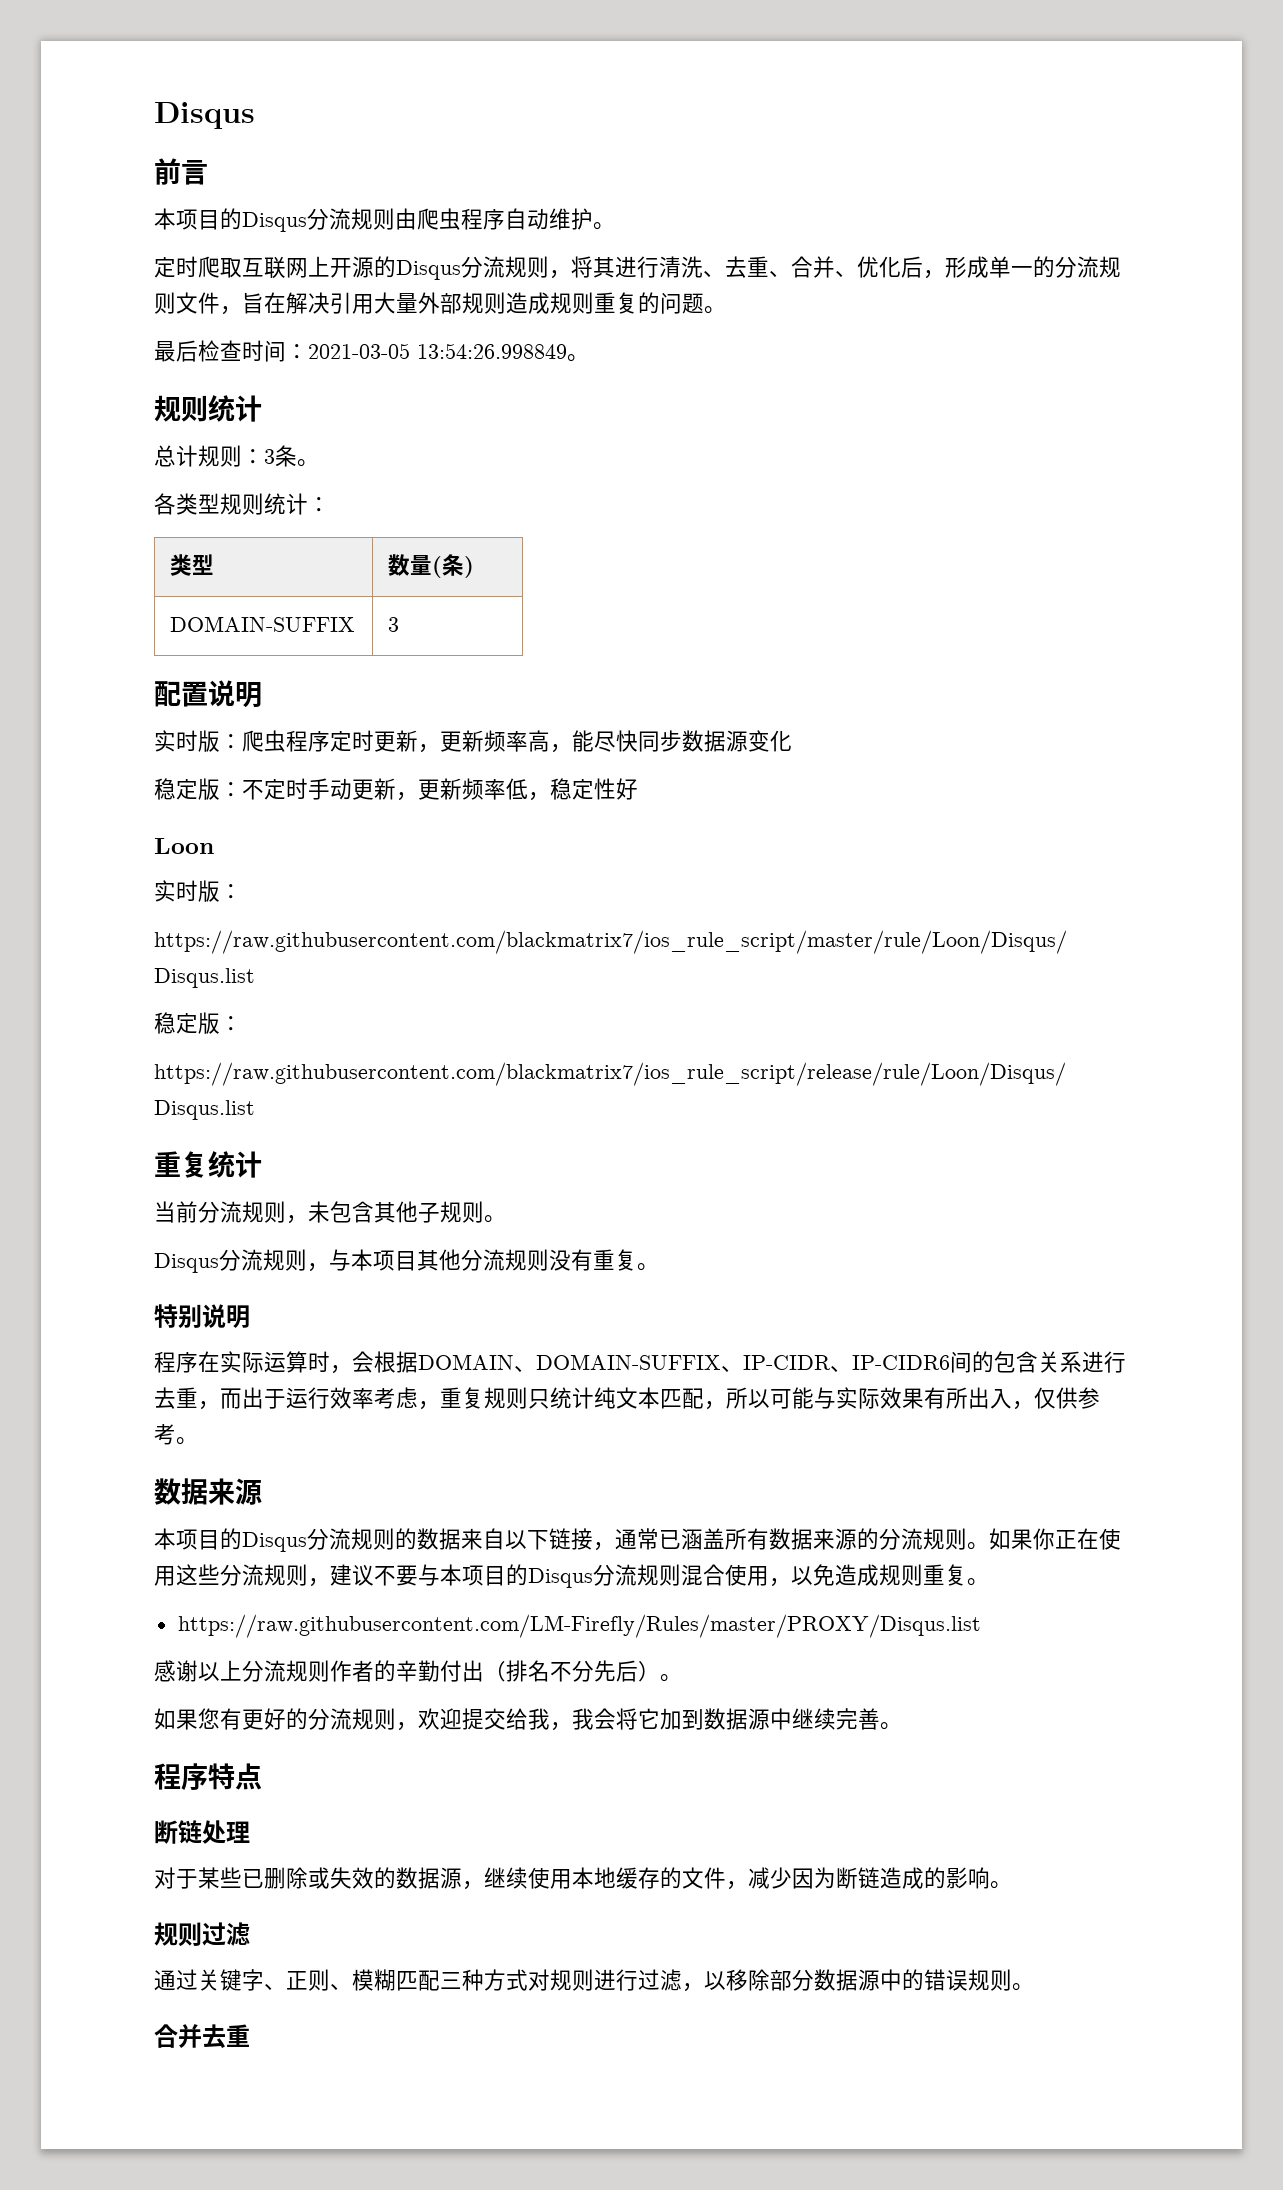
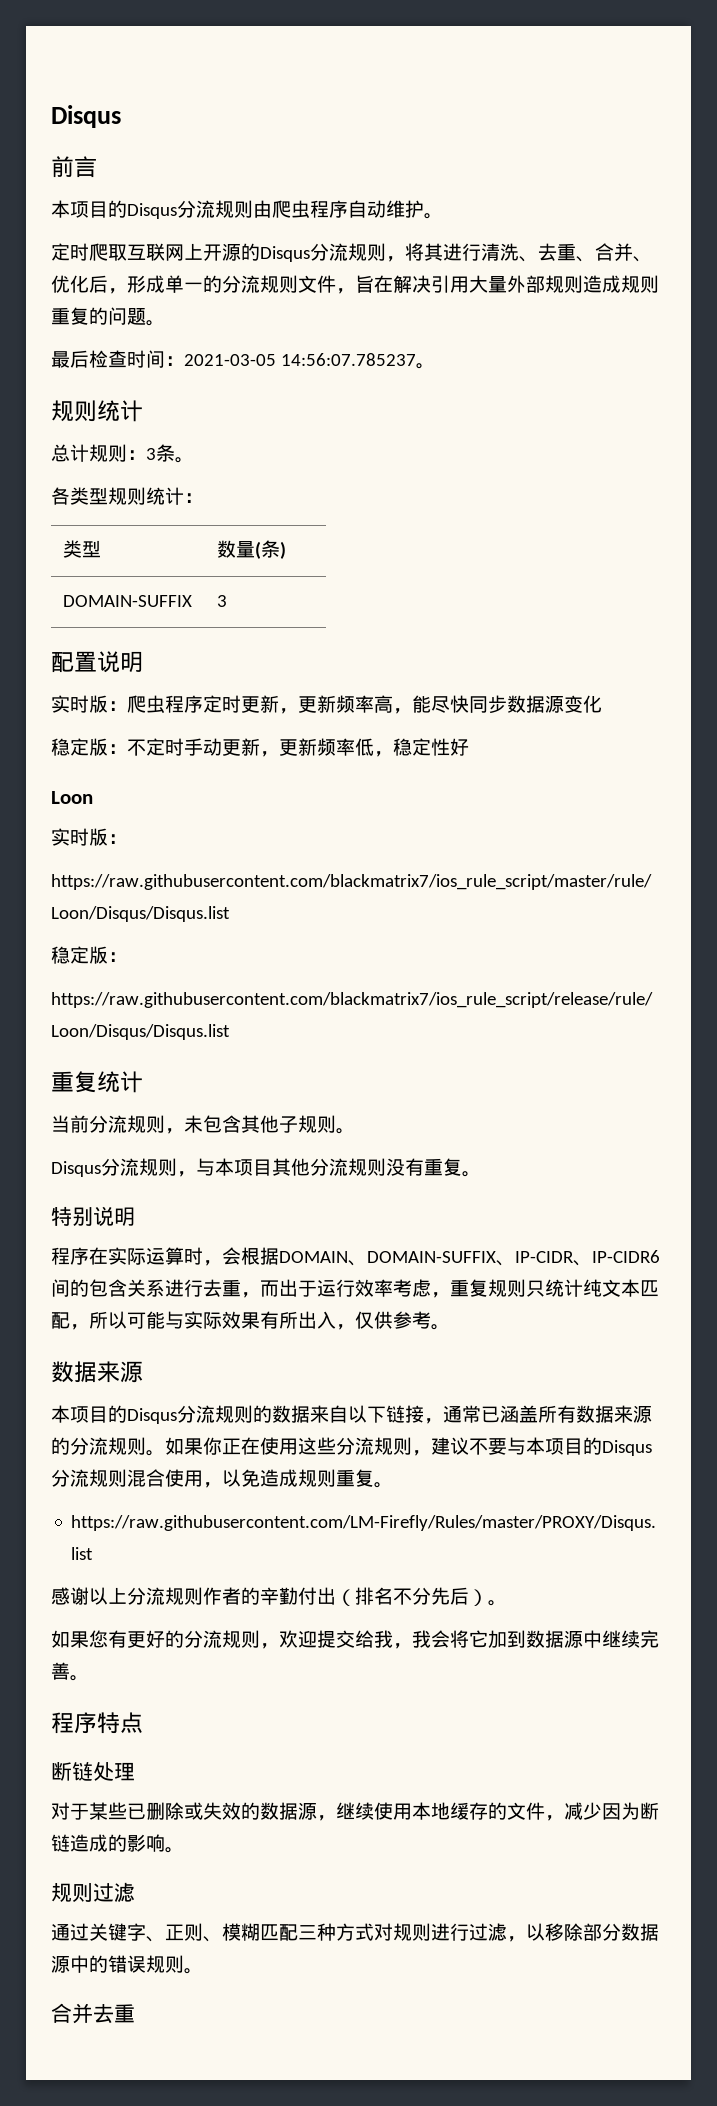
- 最后检查时间：2021-03-05 13:54:26.998849。
+ 最后检查时间：2021-03-05 14:56:07.785237。

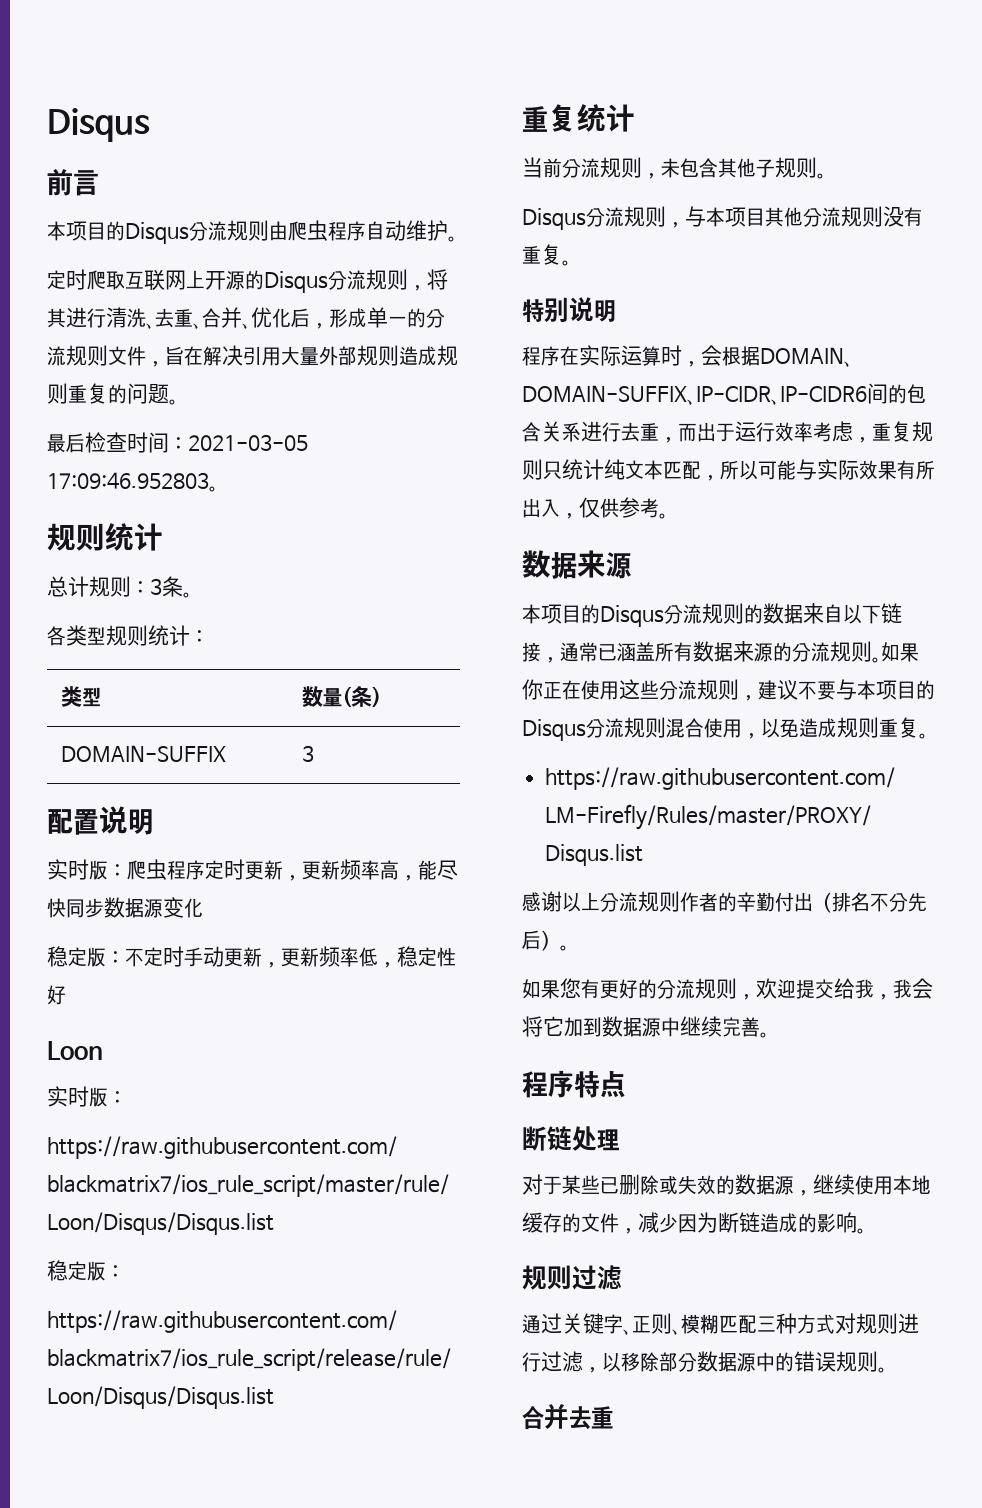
- 最后检查时间：2021-03-05 14:56:07.785237。
+ 最后检查时间：2021-03-05 17:09:46.952803。

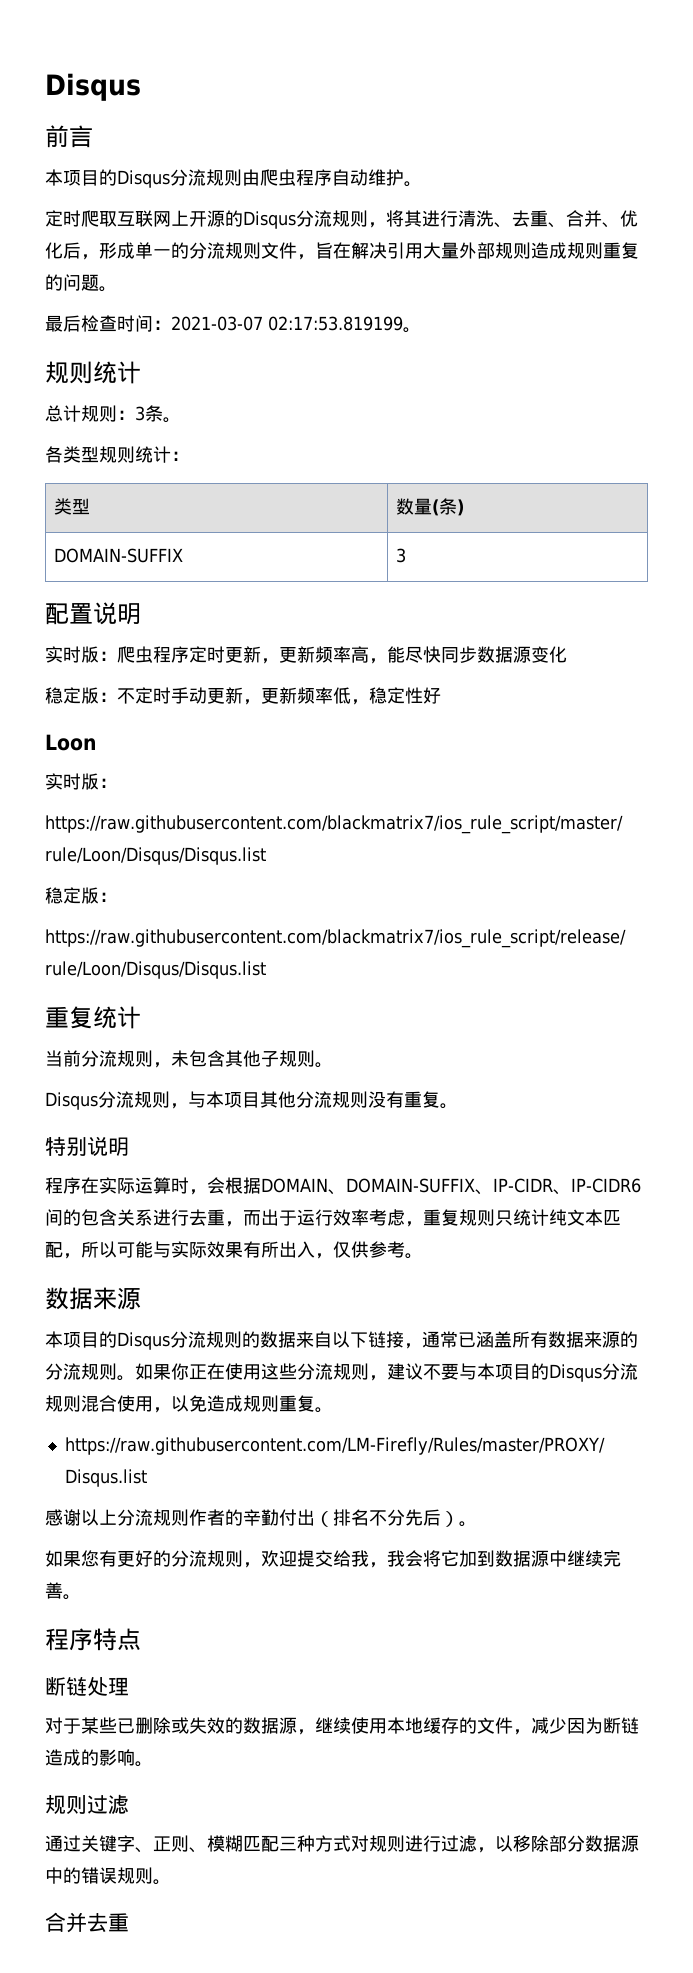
- 最后检查时间：2021-03-05 17:09:46.952803。
+ 最后检查时间：2021-03-07 02:17:53.819199。

